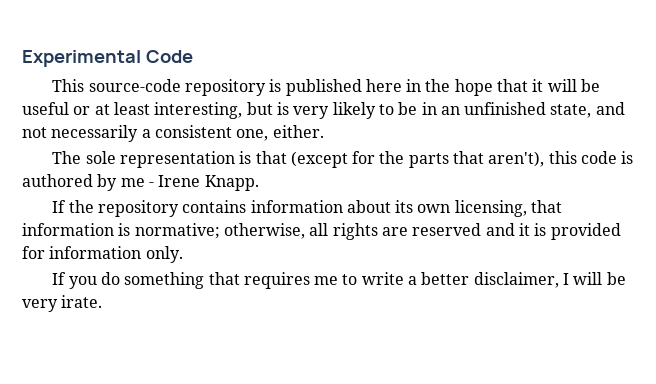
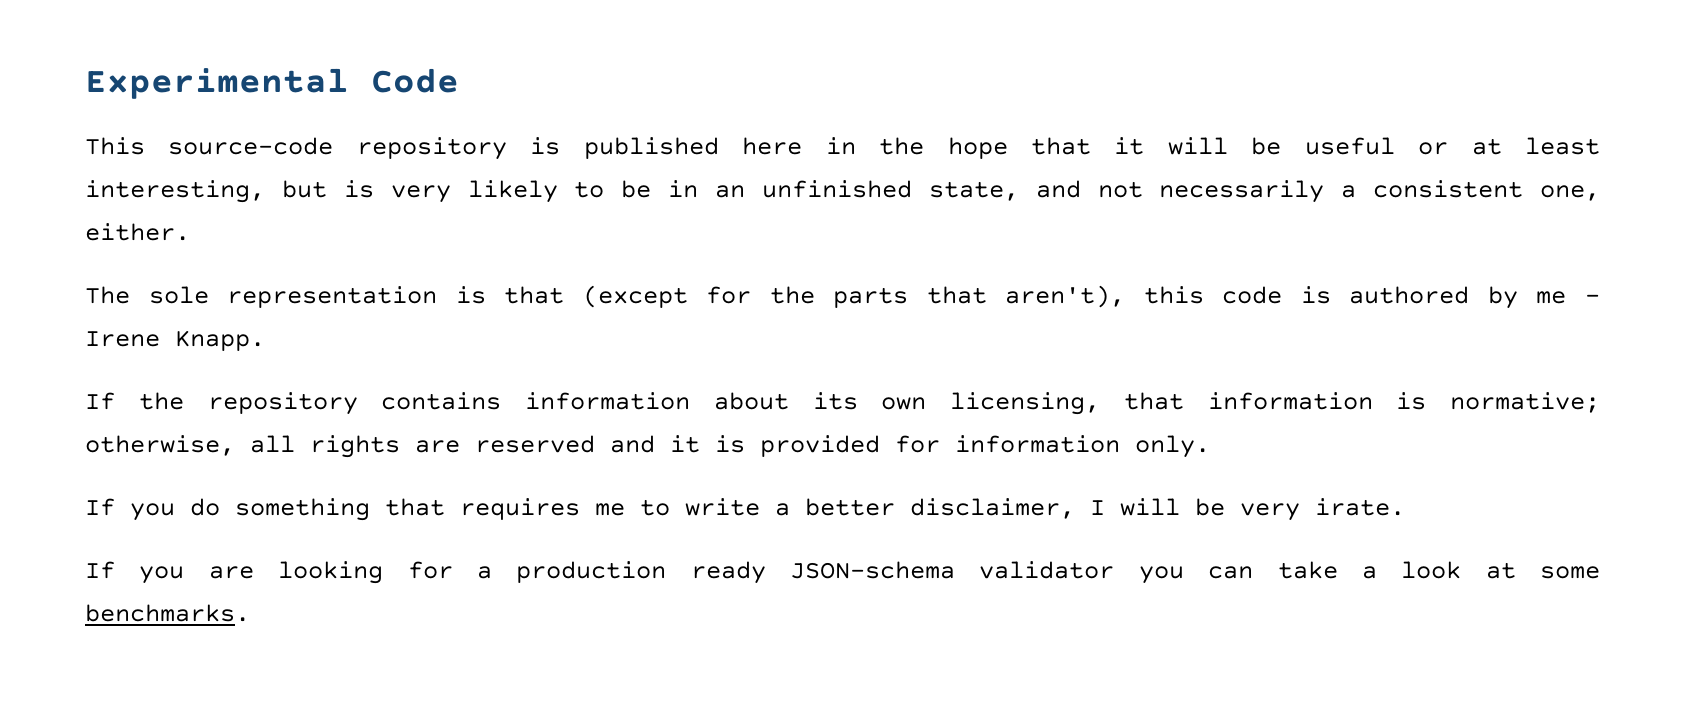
+ If you are looking for a production ready JSON-schema validator you can take a look at some benchmarks.

